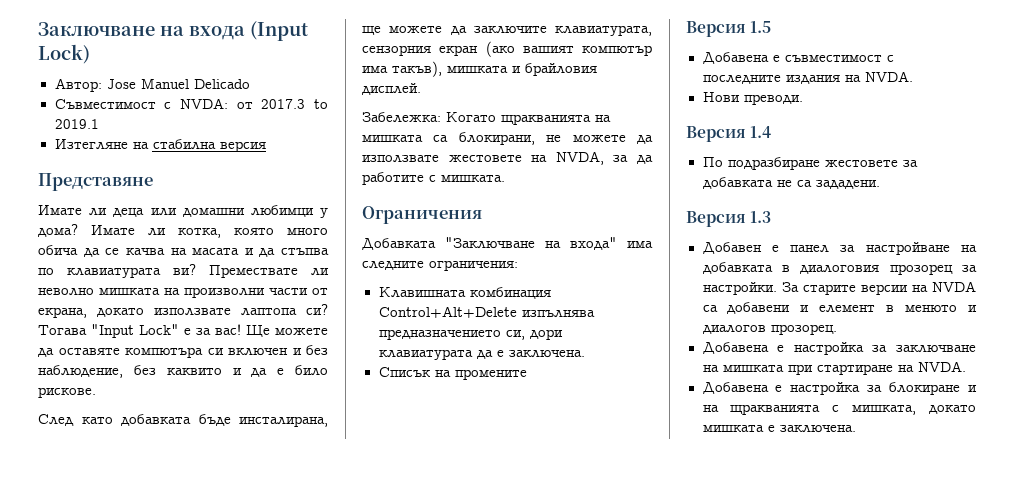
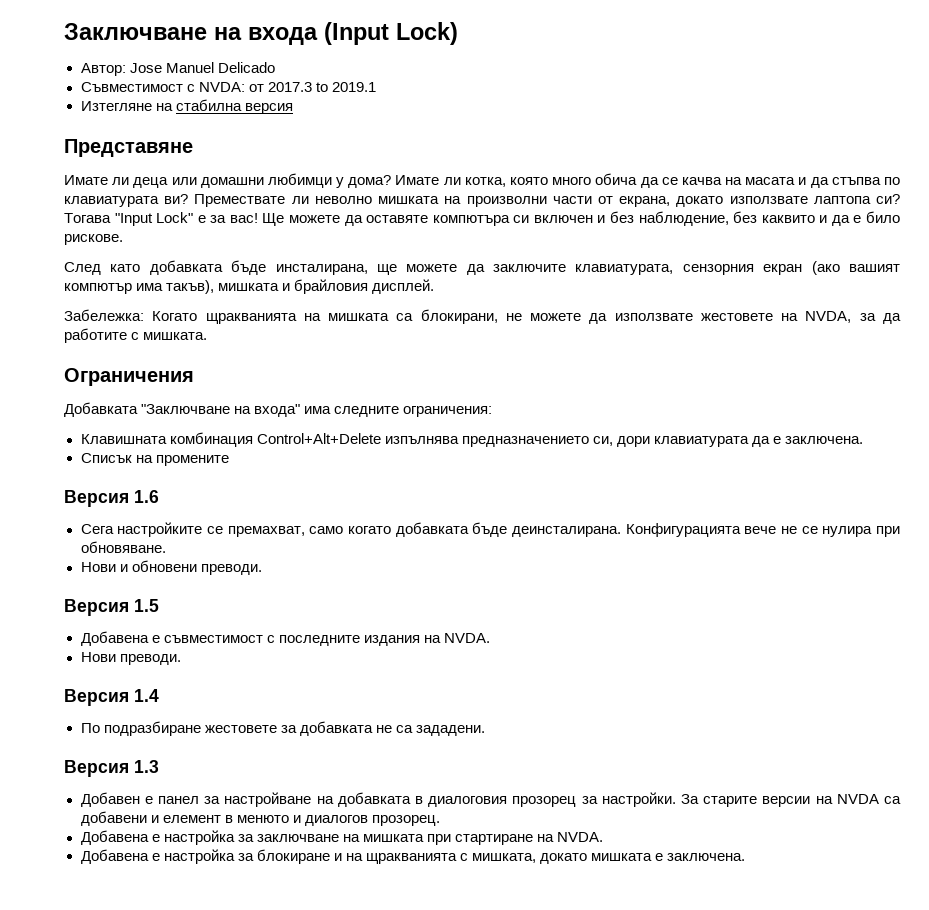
+ Версия 1.6
+ Сега настройките се премахват, само когато добавката бъде деинсталирана. Конфигурацията вече не се нулира при обновяване.
+ Нови и обновени преводи.

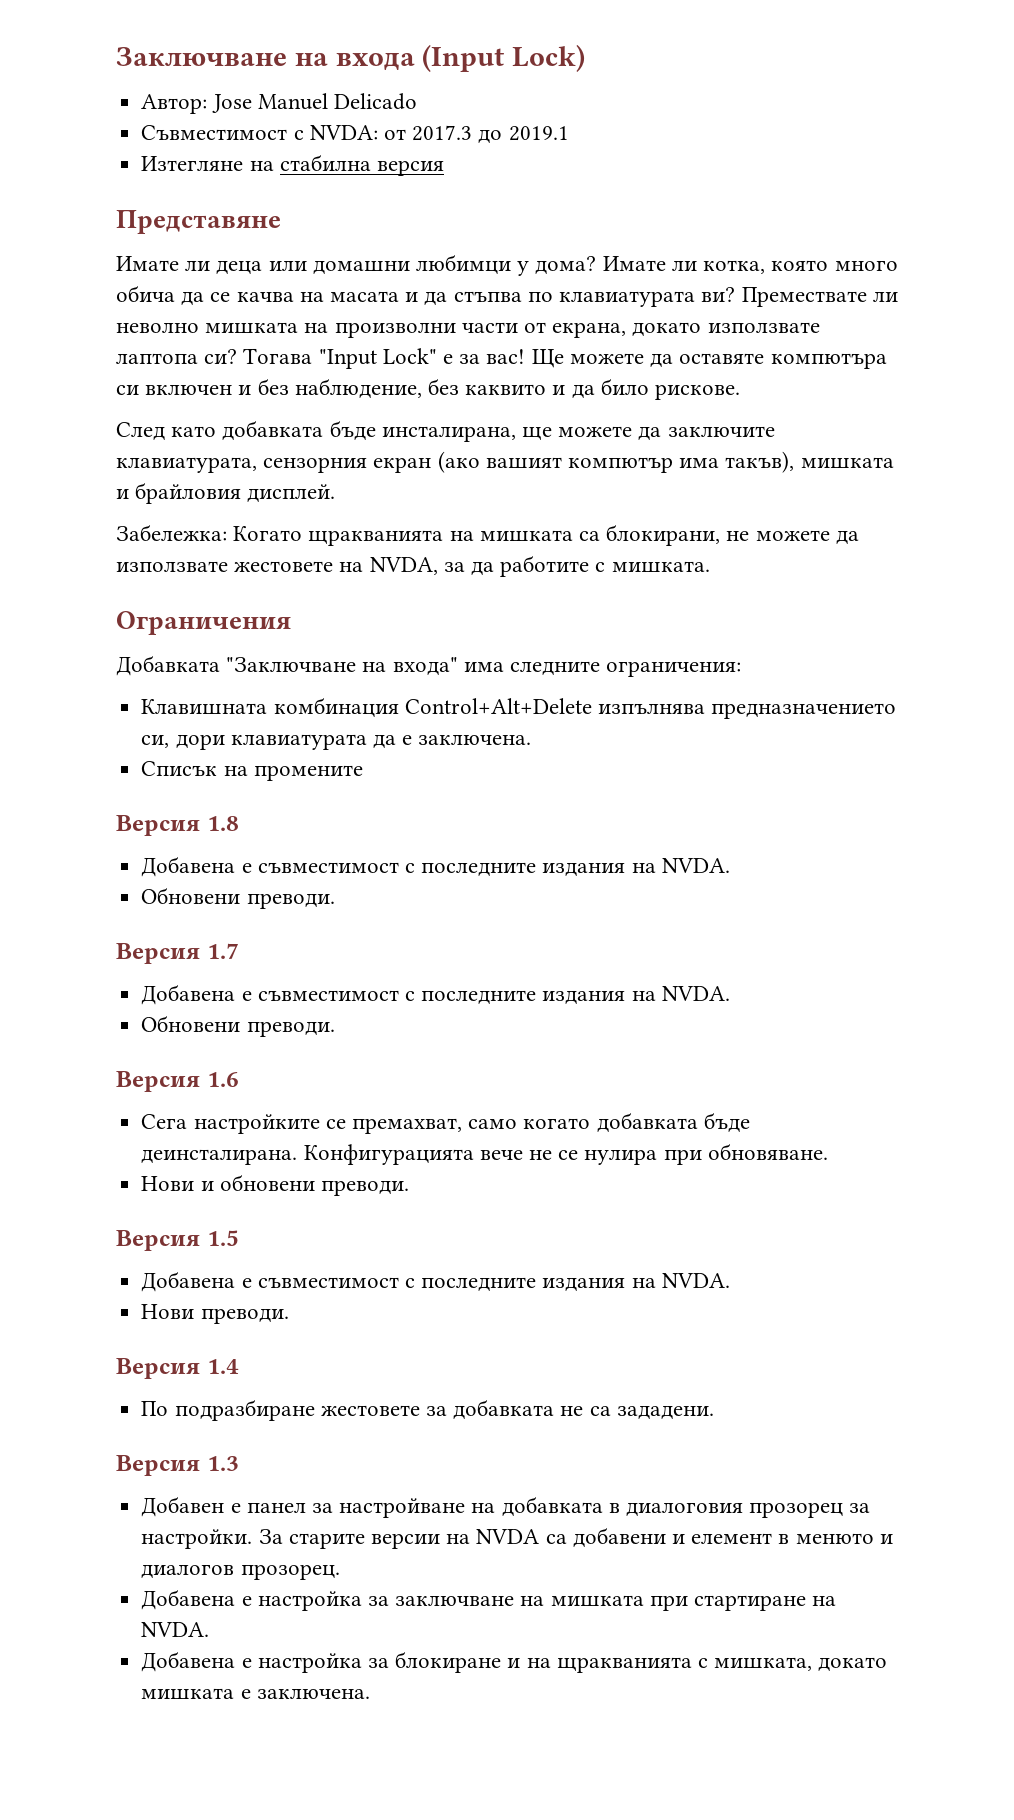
- Съвместимост с NVDA: от 2017.3 to 2019.1
+ Съвместимост с NVDA: от 2017.3 до 2019.1
- Ще можете да оставяте компютъра си включен и без наблюдение, без каквито и да е било рискове.
+ Ще можете да оставяте компютъра си включен и без наблюдение, без каквито и да било рискове.
+ Версия 1.8
+ Добавена е съвместимост с последните издания на NVDA.
+ Обновени преводи.
+ Версия 1.7
+ Добавена е съвместимост с последните издания на NVDA.
+ Обновени преводи.

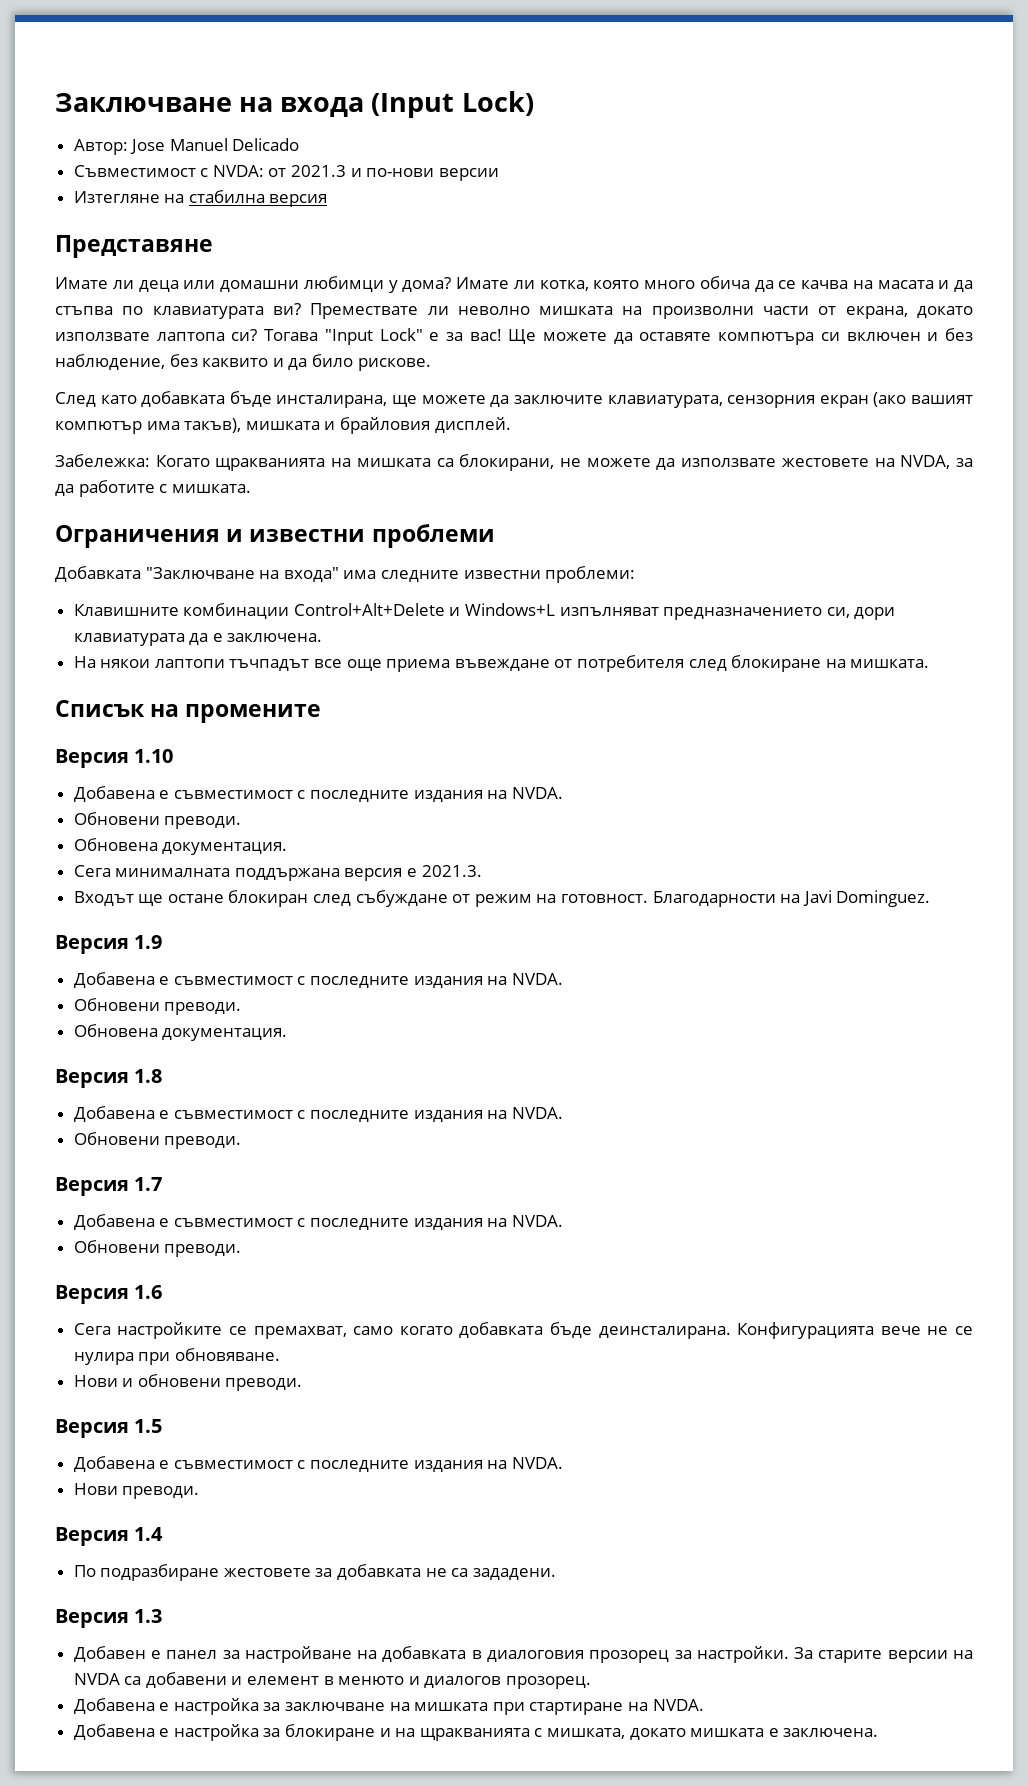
- Съвместимост с NVDA: от 2017.3 до 2019.1
+ Съвместимост с NVDA: от 2021.3 и по-нови версии
- Ограничения
+ Ограничения и известни проблеми
- Добавката "Заключване на входа" има следните ограничения:
- Клавишната комбинация Control+Alt+Delete изпълнява предназначението си, дори клавиатурата да е заключена.
+ Добавката "Заключване на входа" има следните известни проблеми:
+ Клавишните комбинации Control+Alt+Delete и Windows+L изпълняват предназначението си, дори клавиатурата да е заключена.
+ На някои лаптопи тъчпадът все още приема въвеждане от потребителя след блокиране на мишката.
  Списък на промените
+ Версия 1.10
+ Добавена е съвместимост с последните издания на NVDA.
+ Обновени преводи.
+ Обновена документация.
+ Сега минималната поддържана версия е 2021.3.
+ Входът ще остане блокиран след събуждане от режим на готовност. Благодарности на Javi Dominguez.
+ Версия 1.9
+ Добавена е съвместимост с последните издания на NVDA.
+ Обновени преводи.
+ Обновена документация.

